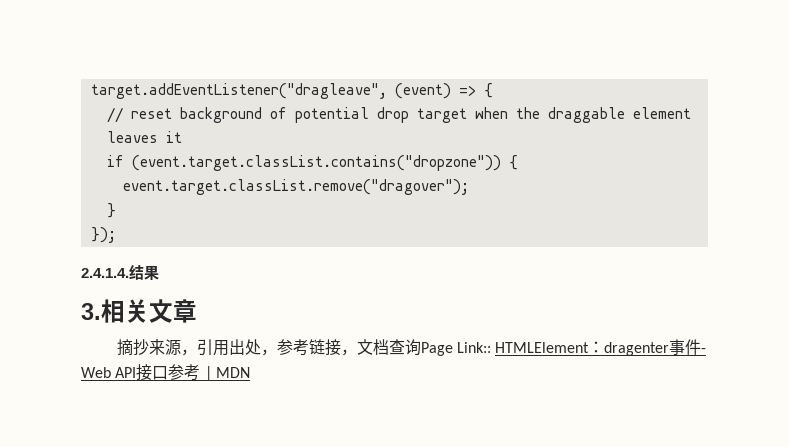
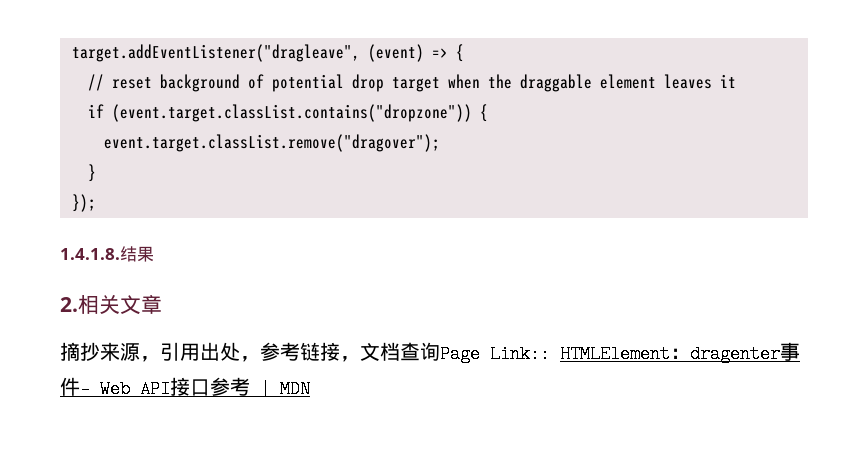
- 2.4.1.4.结果
+ 1.4.1.8.结果
- 3.相关文章
+ 2.相关文章

